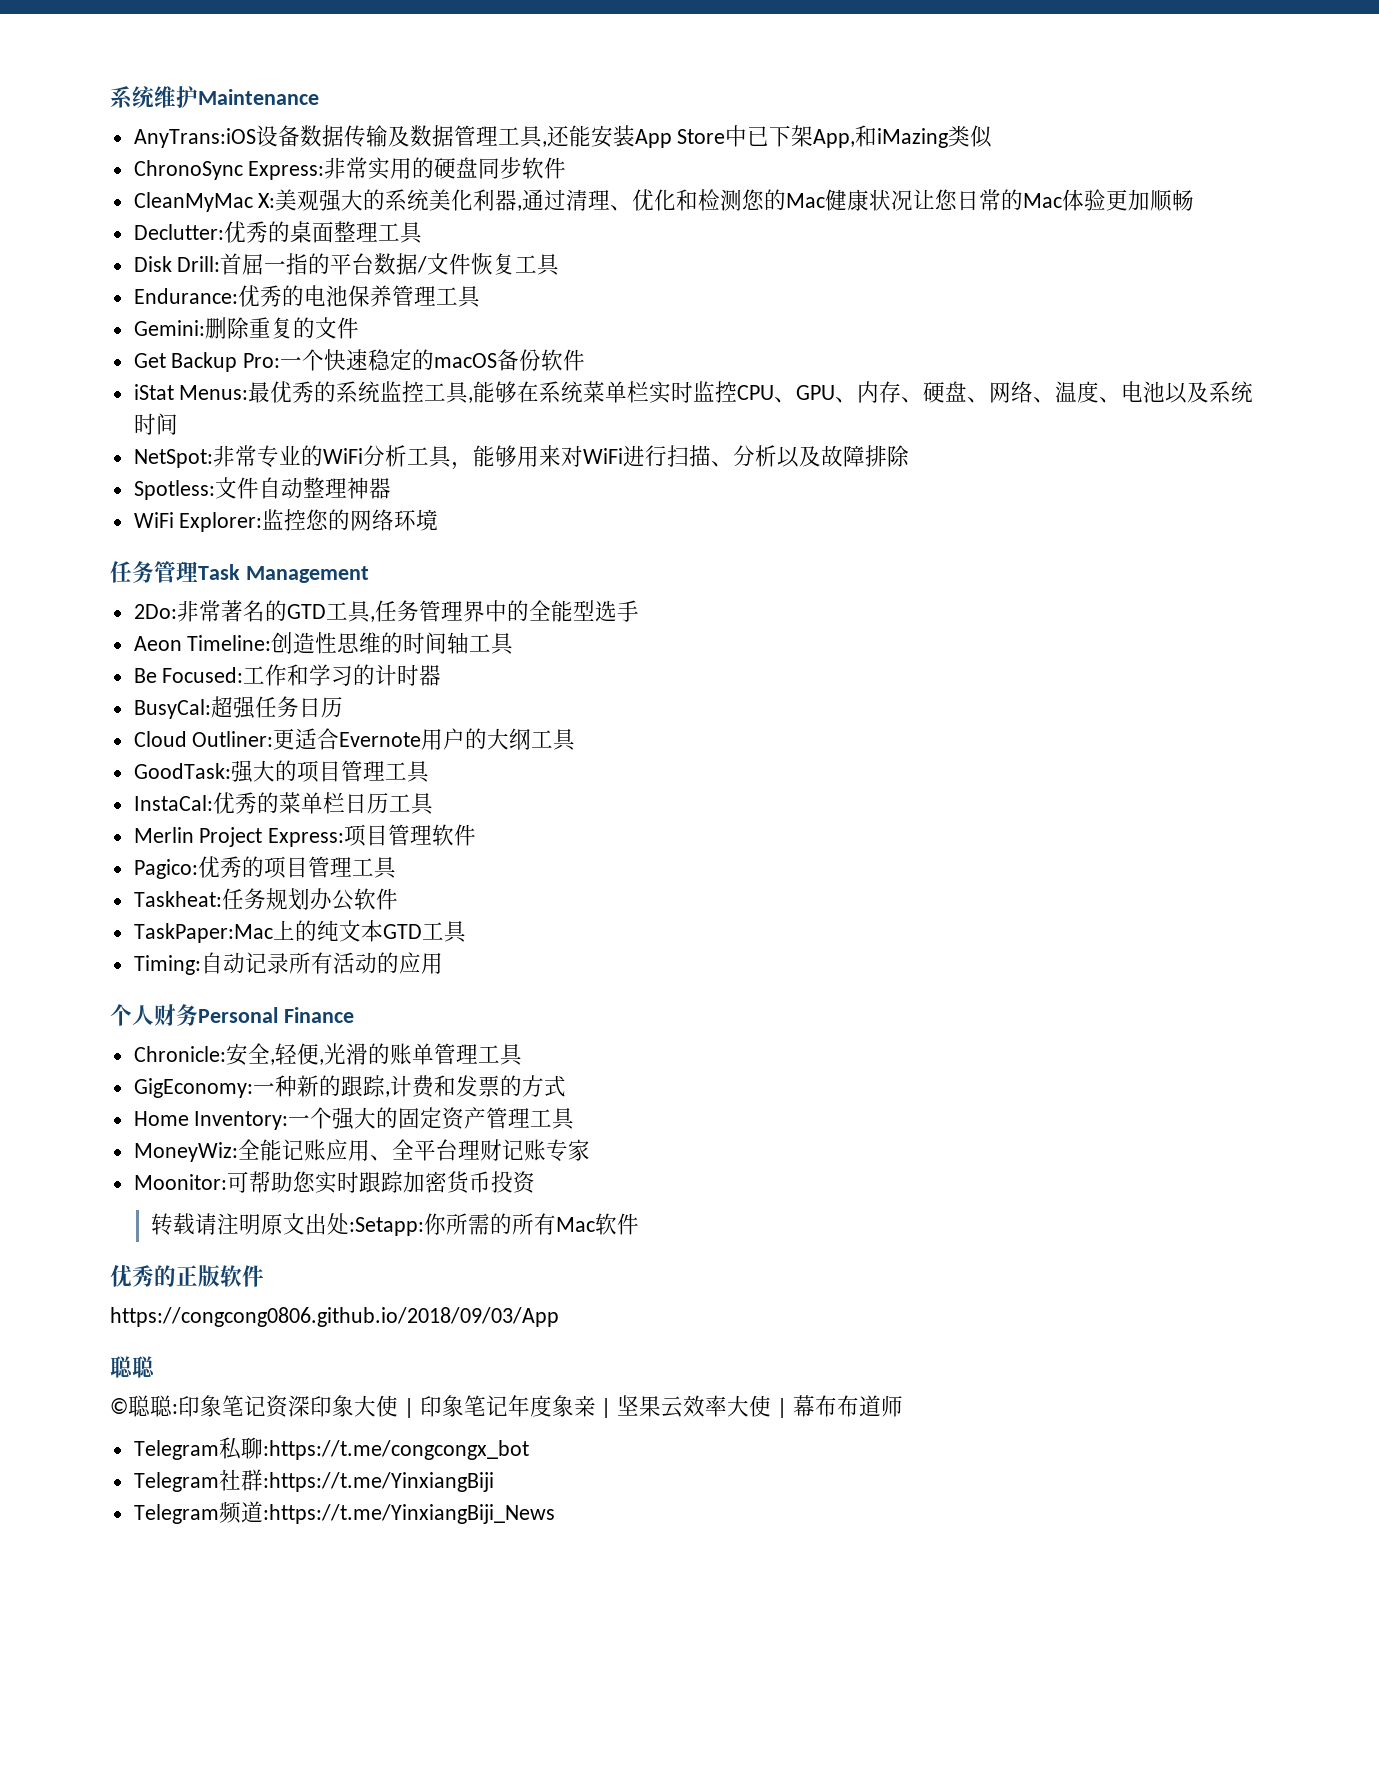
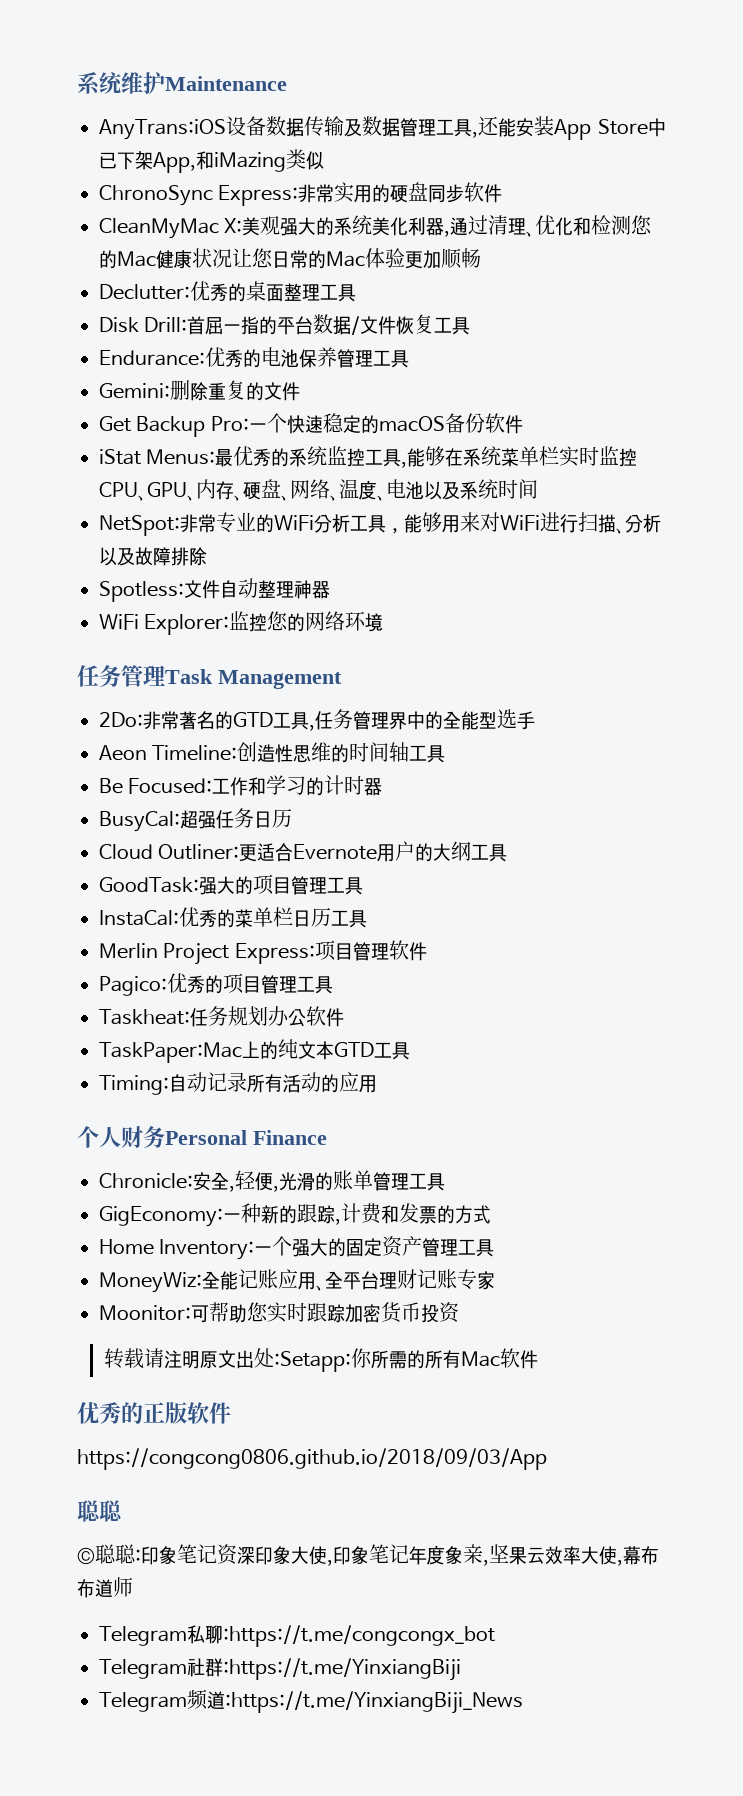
- ©聪聪:印象笔记资深印象大使 | 印象笔记年度象亲 | 坚果云效率大使 | 幕布布道师
+ ©聪聪:印象笔记资深印象大使,印象笔记年度象亲,坚果云效率大使,幕布布道师

